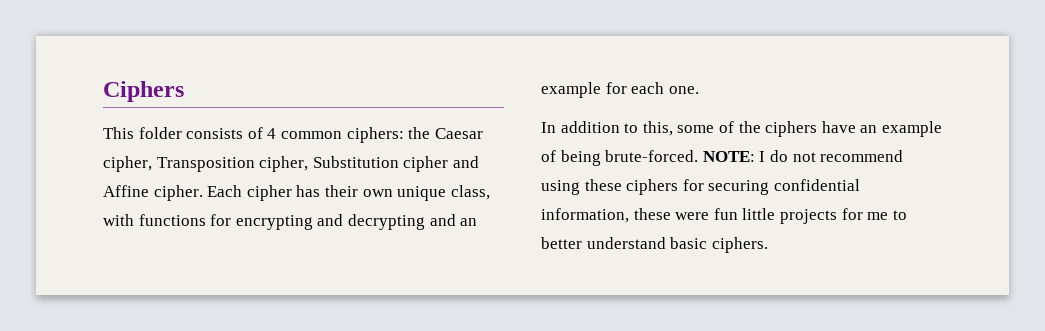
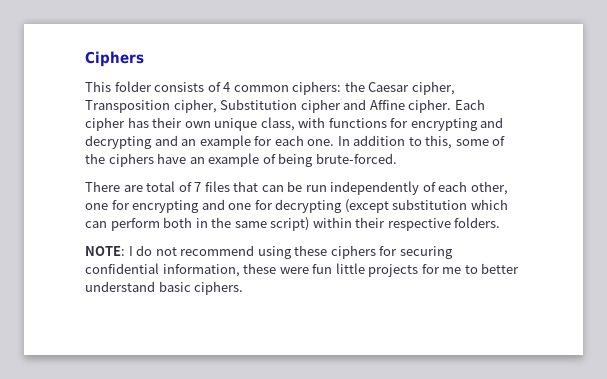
- Each cipher has their own unique class, with functions for encrypting and decrypting and an example for each one.
- In addition to this, some of the ciphers have an example of being brute-forced. NOTE: I do not recommend using these ciphers for securing confidential information, these were fun little projects for me to better understand basic ciphers.
+ Each cipher has their own unique class, with functions for encrypting and decrypting and an example for each one. In addition to this, some of the ciphers have an example of being brute-forced.
+ There are total of 7 files that can be run independently of each other, one for encrypting and one for decrypting (except substitution which can perform both in the same script) within their respective folders.
+ NOTE: I do not recommend using these ciphers for securing confidential information, these were fun little projects for me to better understand basic ciphers.

